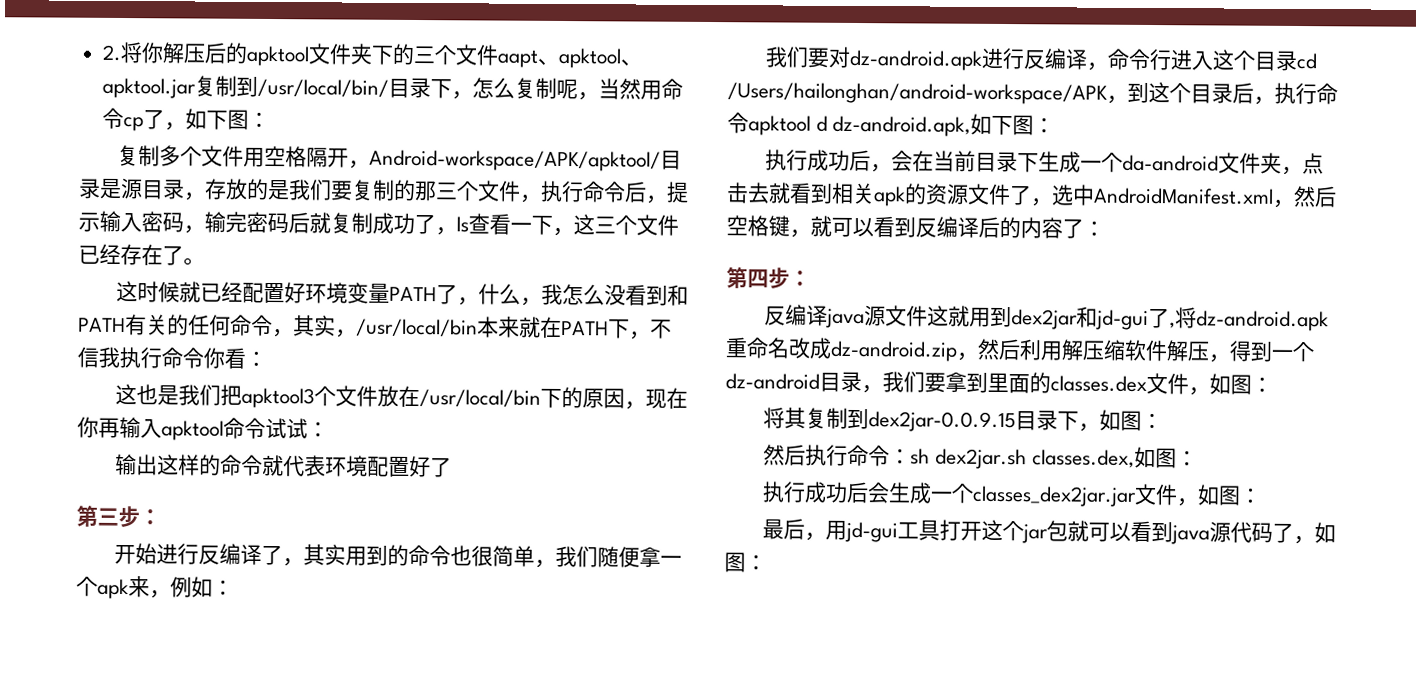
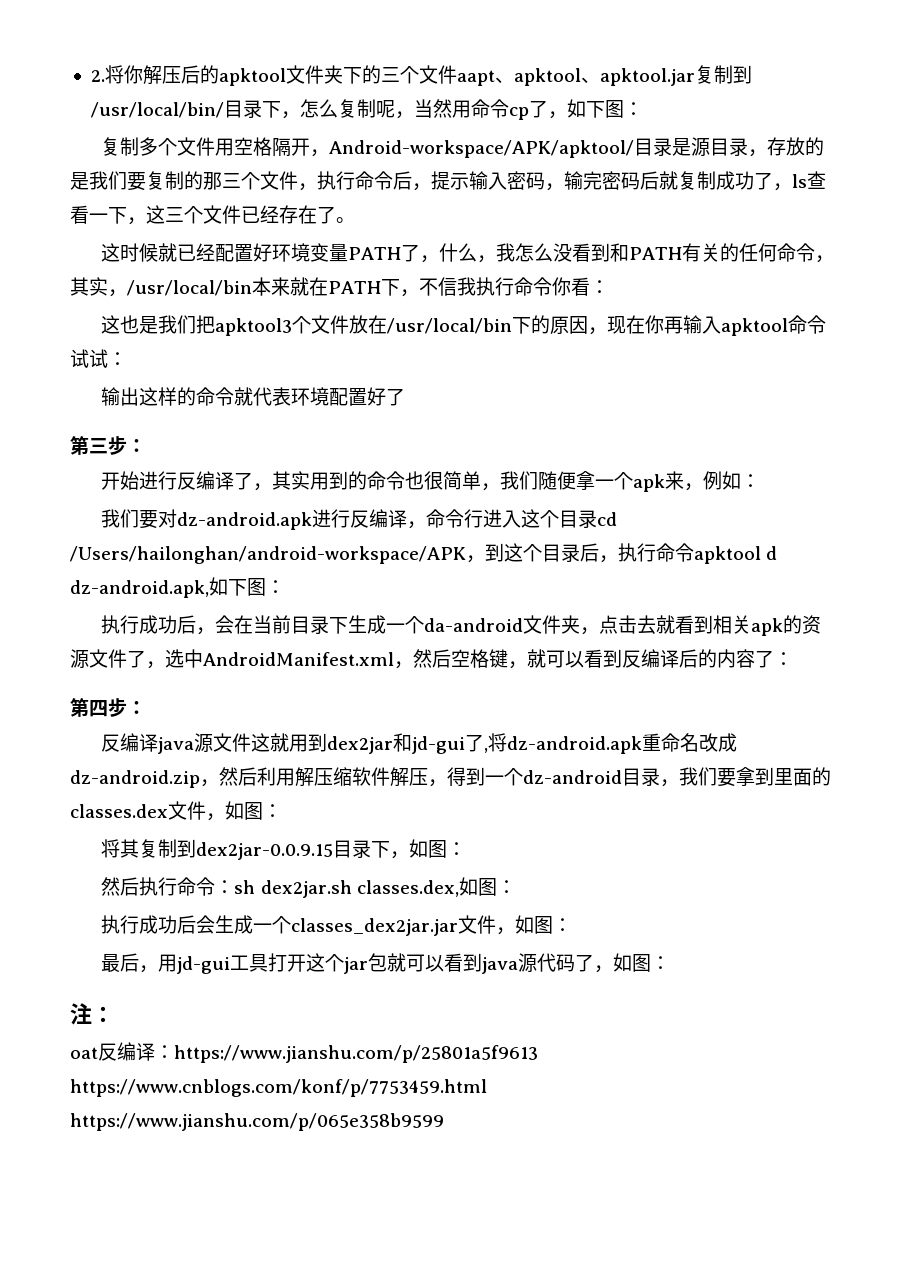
+ 注：
+ oat反编译：https://www.jianshu.com/p/25801a5f9613 https://www.cnblogs.com/konf/p/7753459.html https://www.jianshu.com/p/065e358b9599

